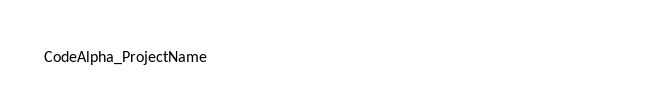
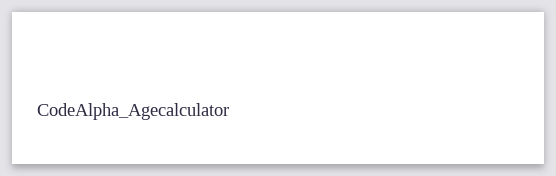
- CodeAlpha_ProjectName
+ CodeAlpha_Agecalculator

